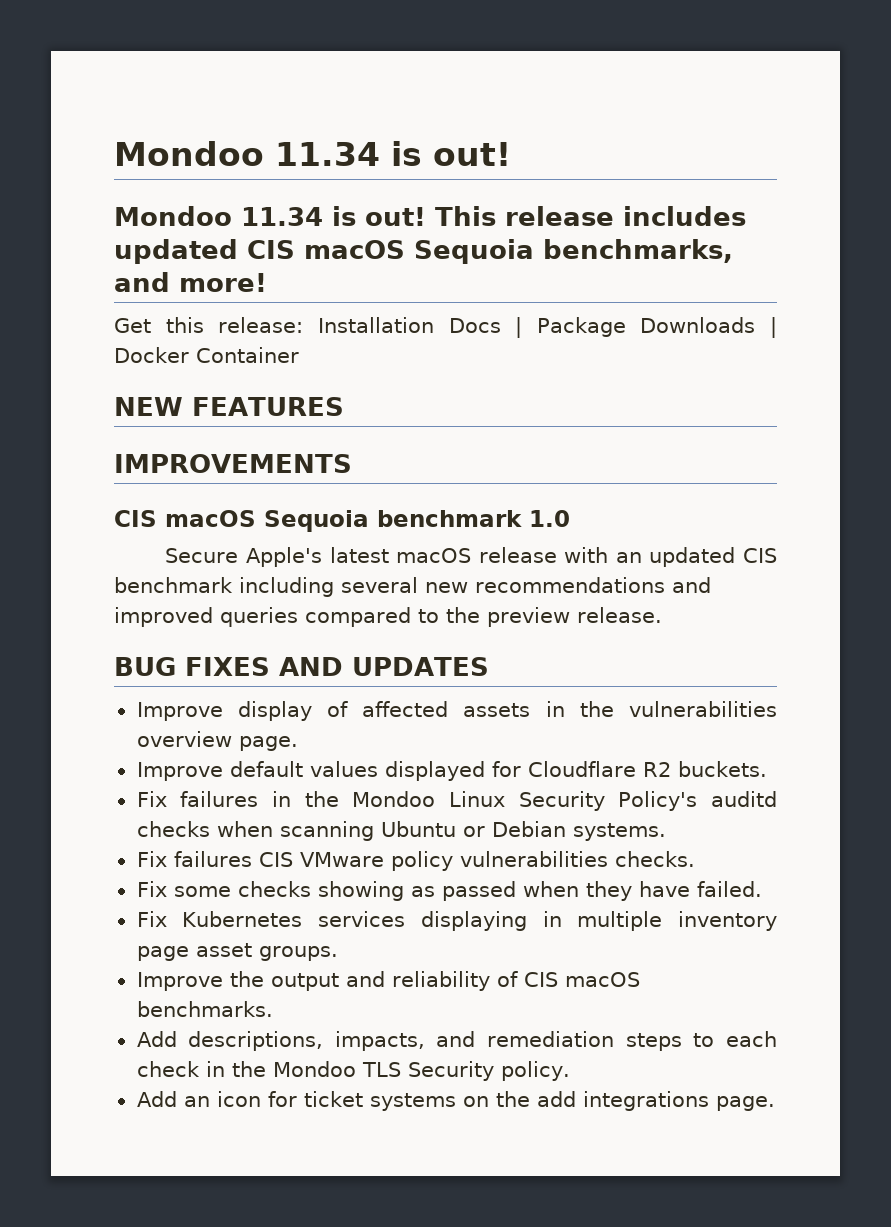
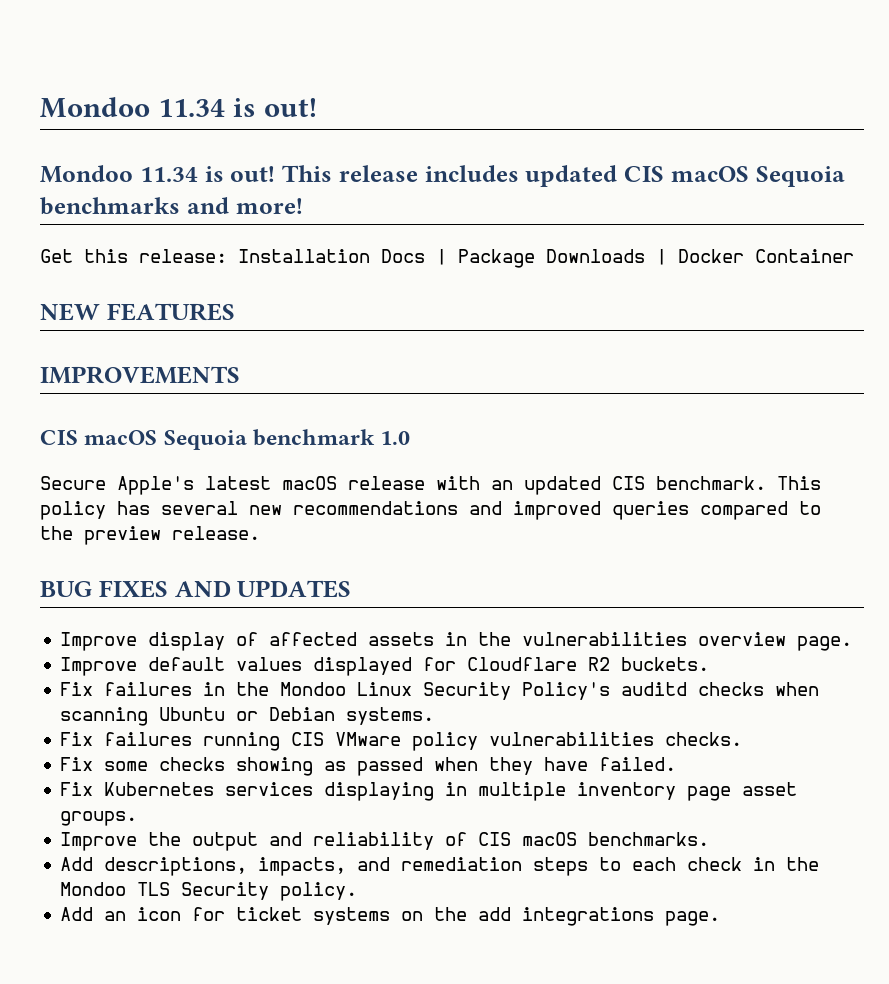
- This release includes updated CIS macOS Sequoia benchmarks, and more!
+ This release includes updated CIS macOS Sequoia benchmarks and more!
- Secure Apple's latest macOS release with an updated CIS benchmark including several new recommendations and improved queries compared to the preview release.
+ Secure Apple's latest macOS release with an updated CIS benchmark. This policy has several new recommendations and improved queries compared to the preview release.
- Fix failures CIS VMware policy vulnerabilities checks.
+ Fix failures running CIS VMware policy vulnerabilities checks.

